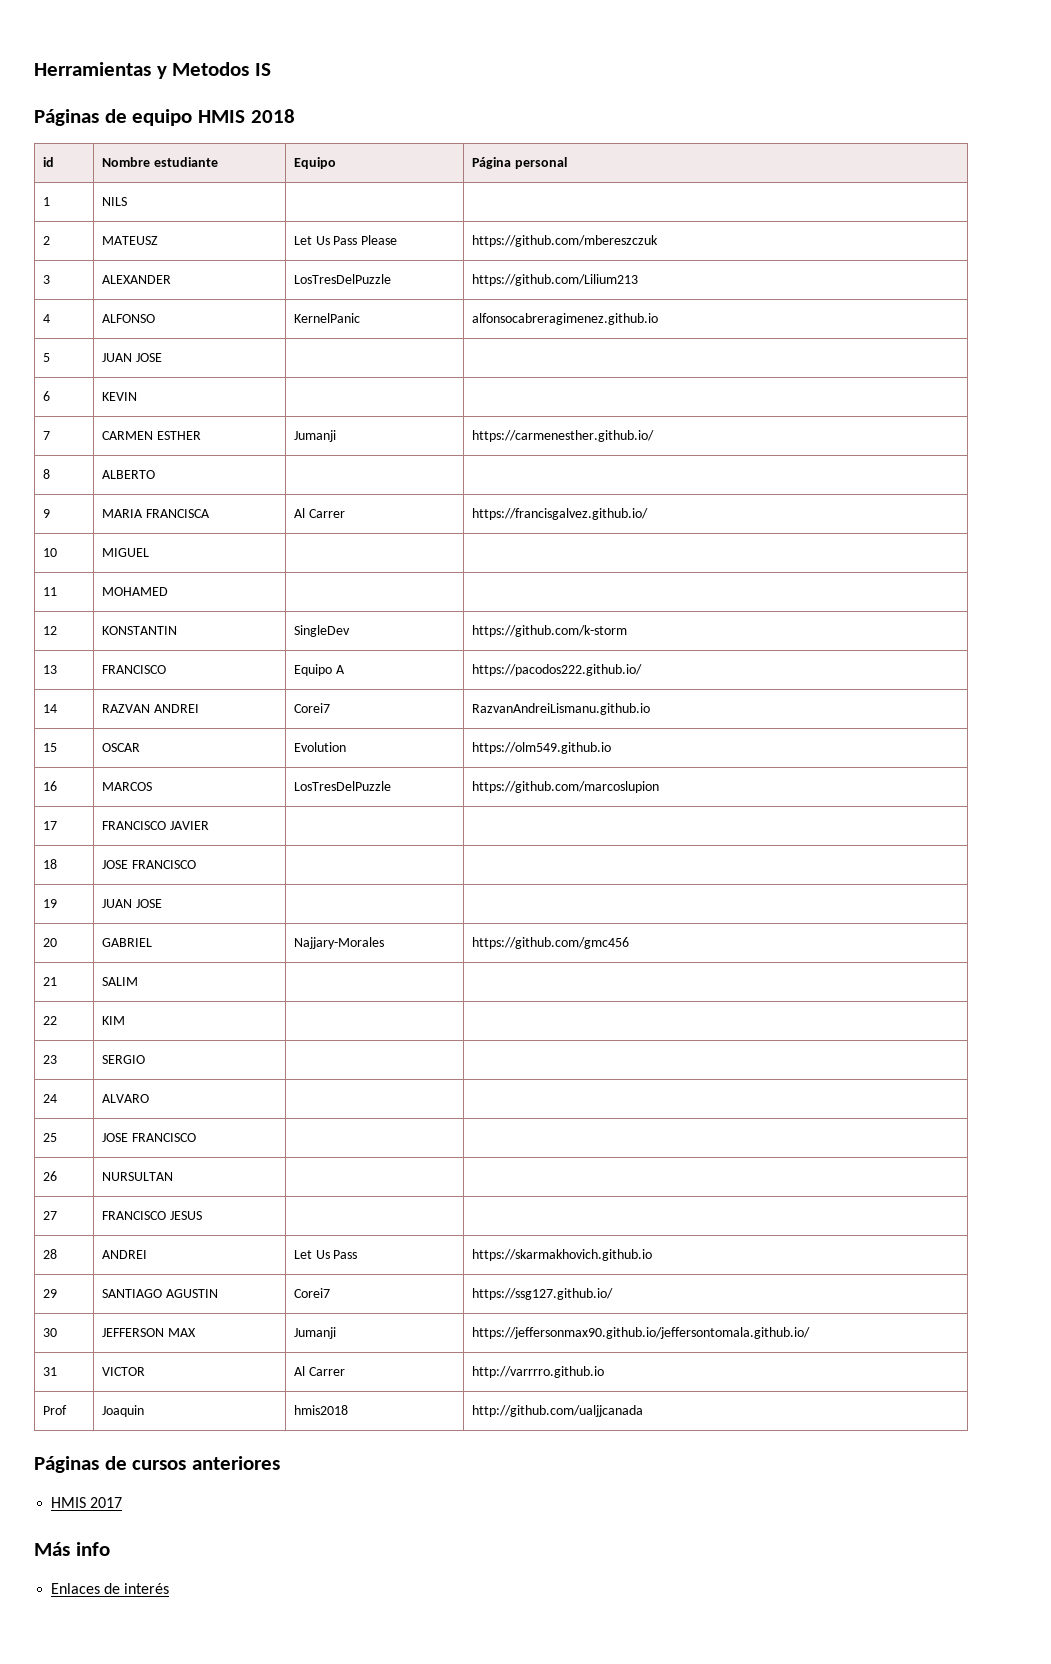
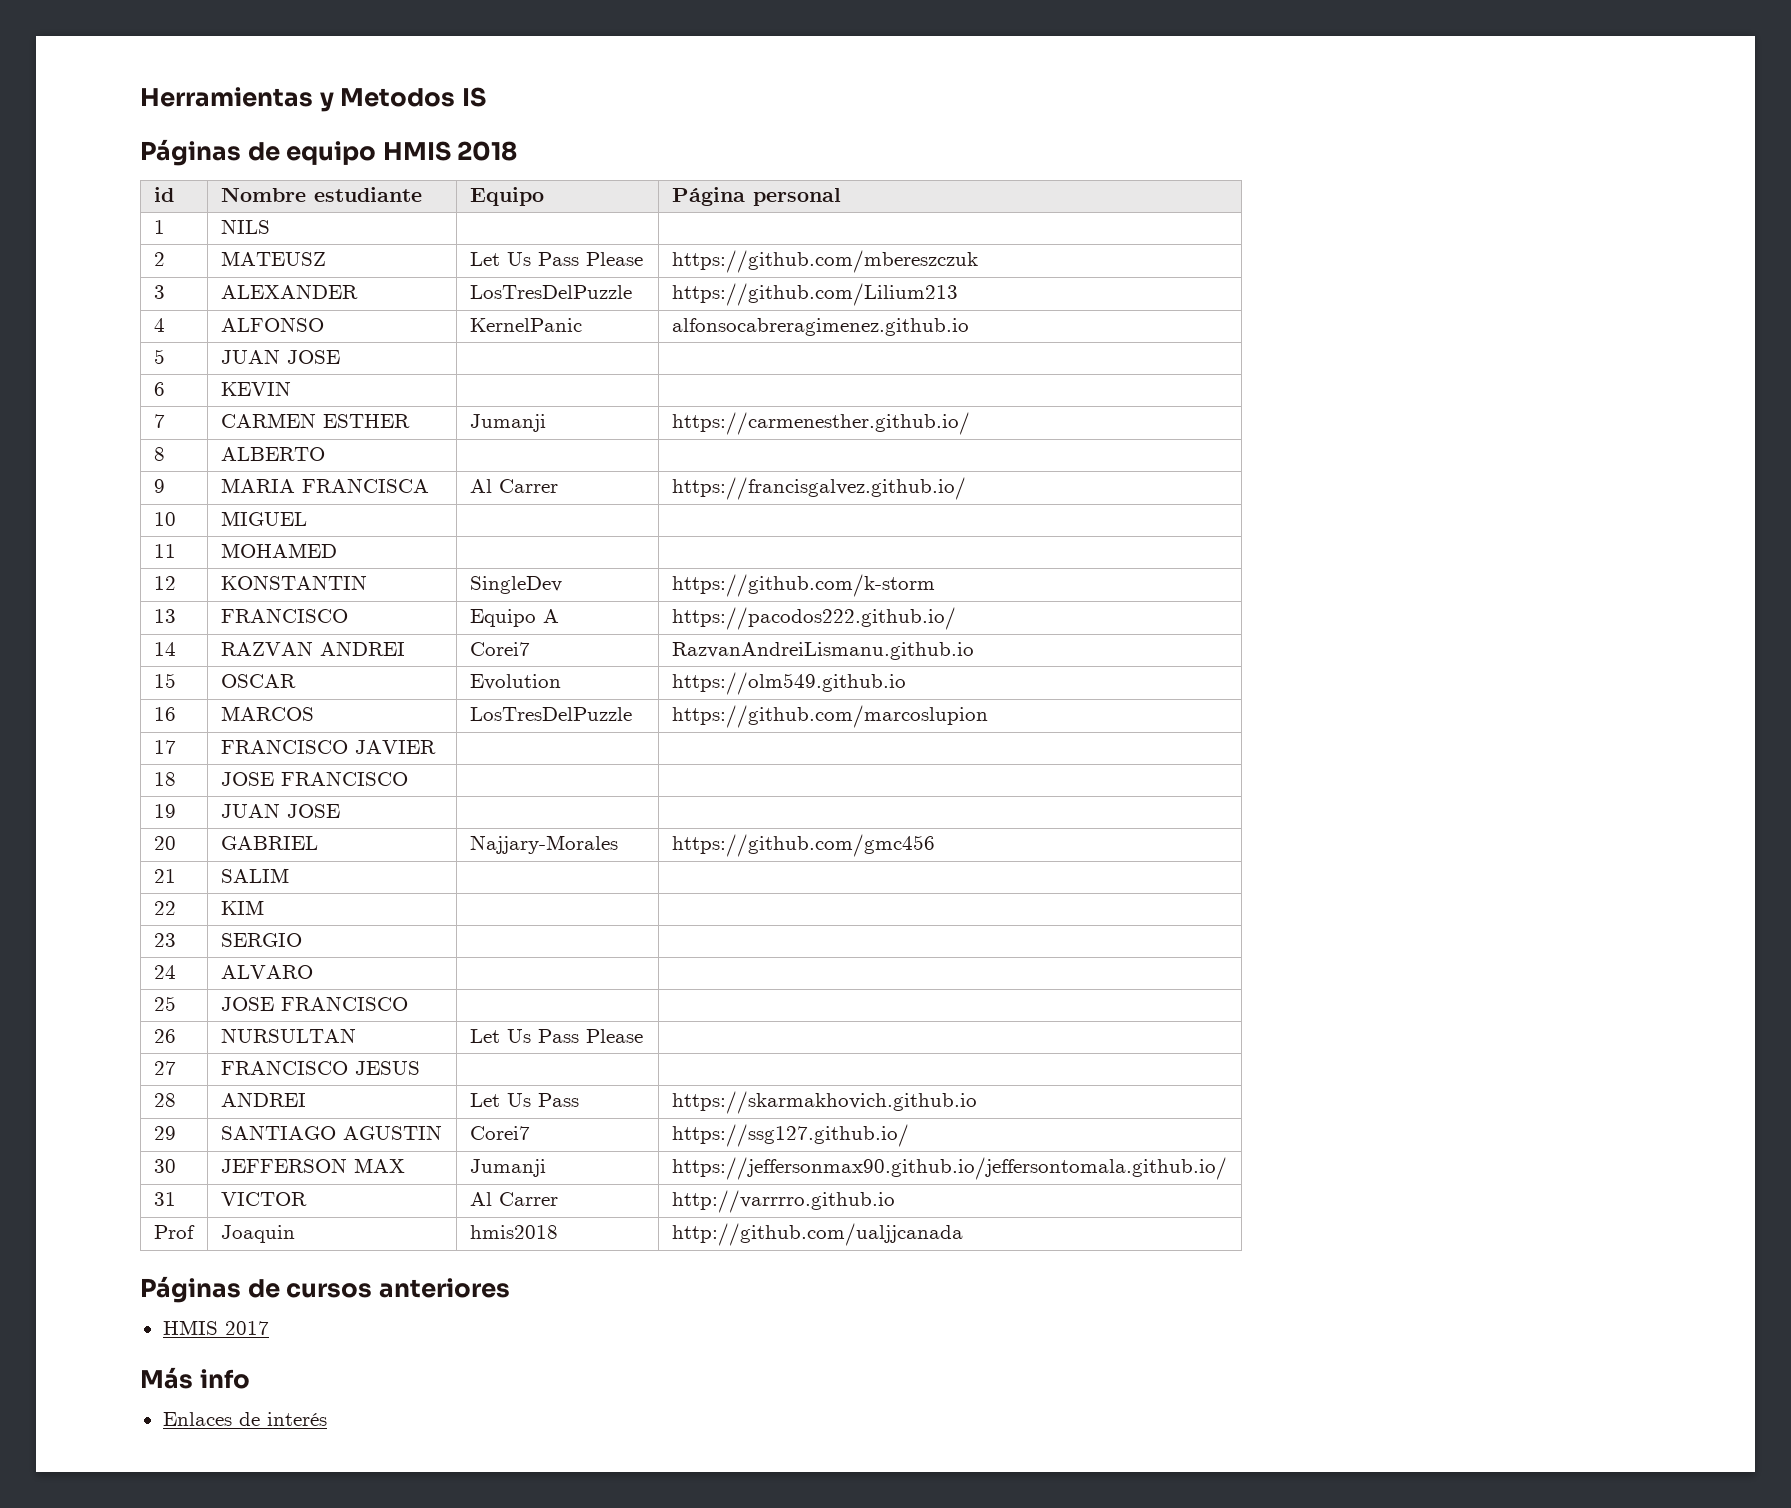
- 26 | NURSULTAN | |
+ 26 | NURSULTAN | Let Us Pass Please |

